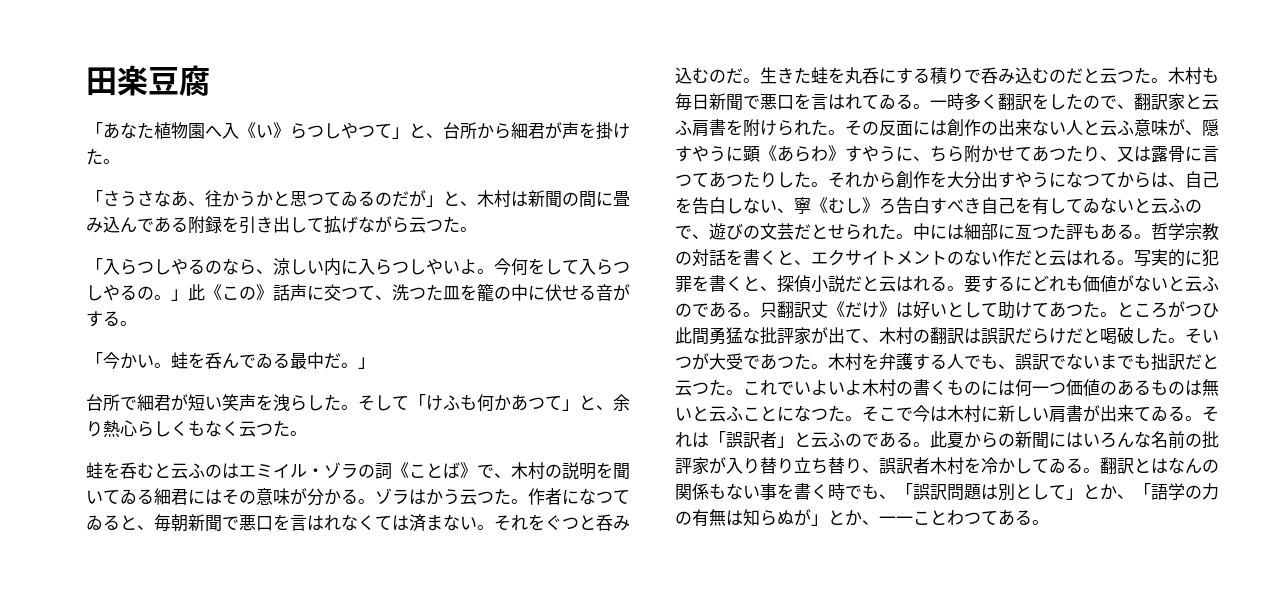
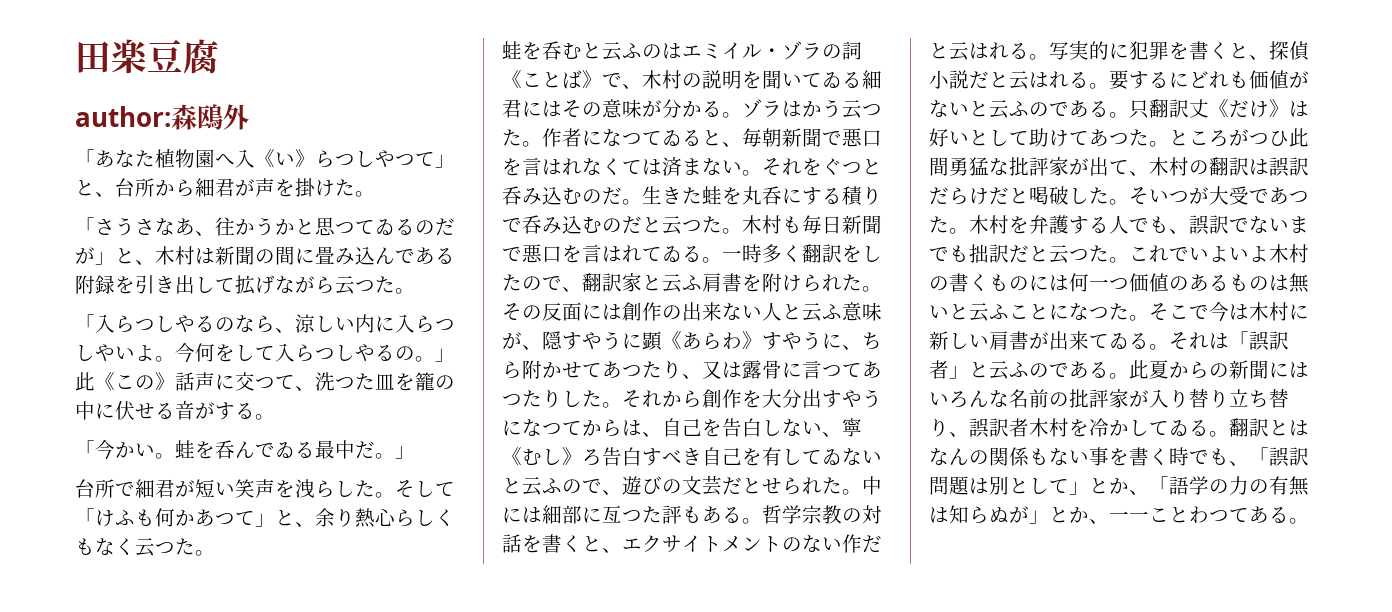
+ author:森鴎外

